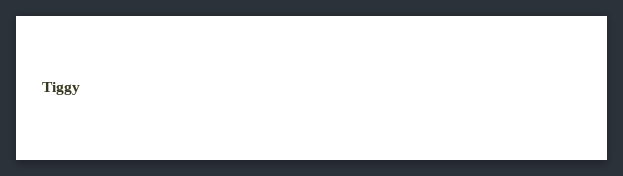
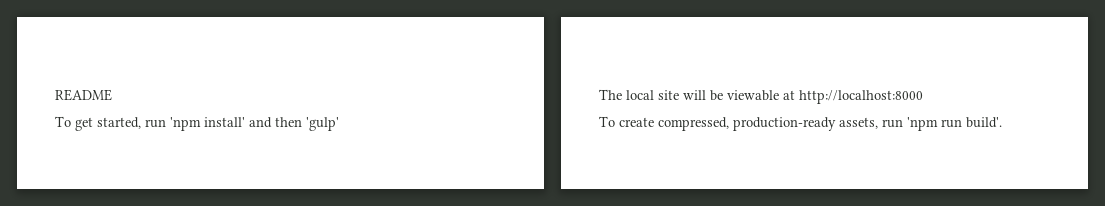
- Tiggy
+ README
+ To get started, run 'npm install' and then 'gulp'
+ The local site will be viewable at http://localhost:8000
+ To create compressed, production-ready assets, run 'npm run build'.

